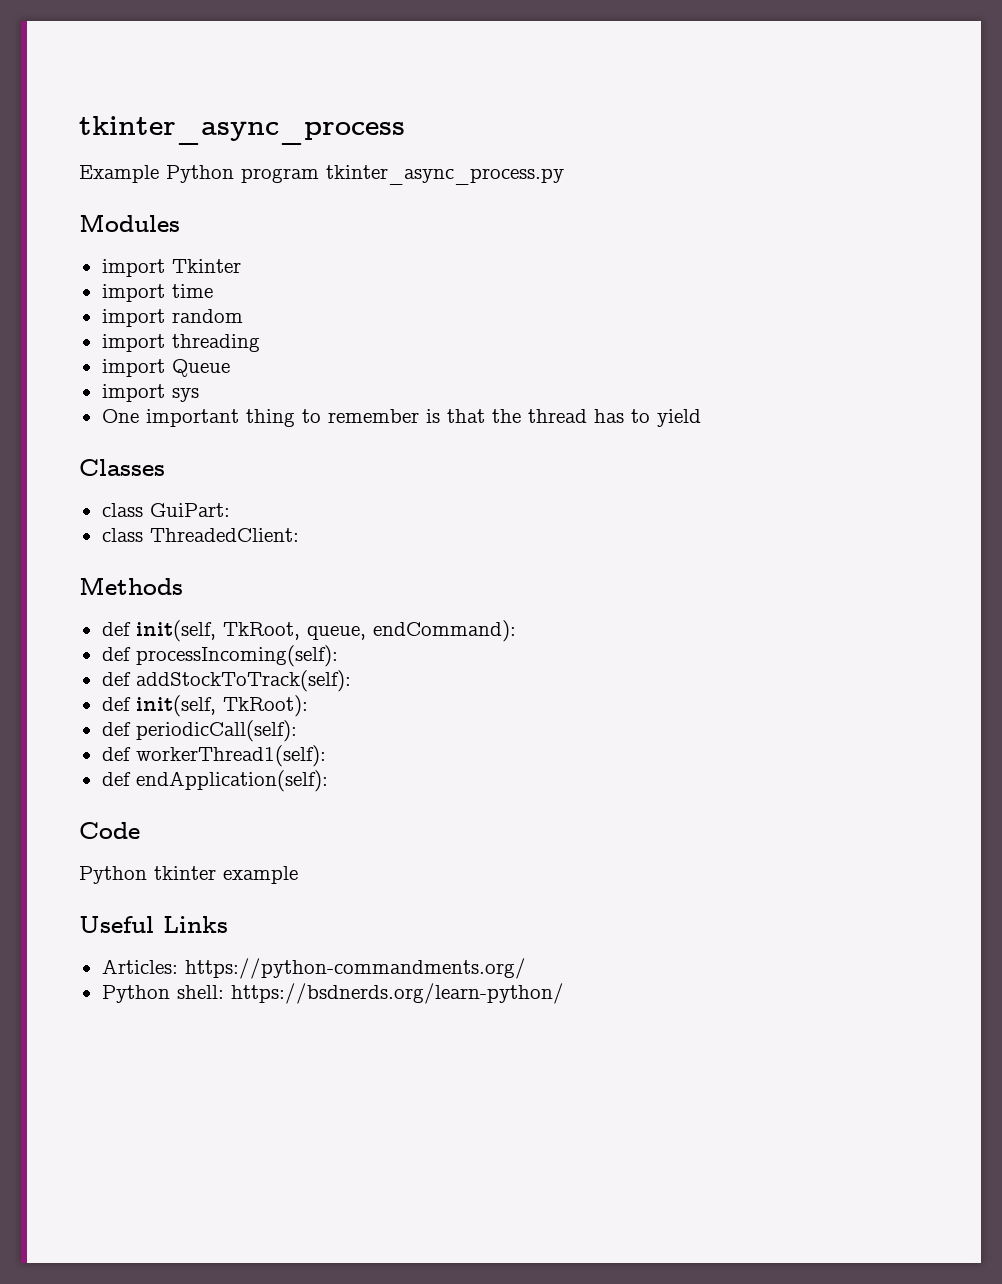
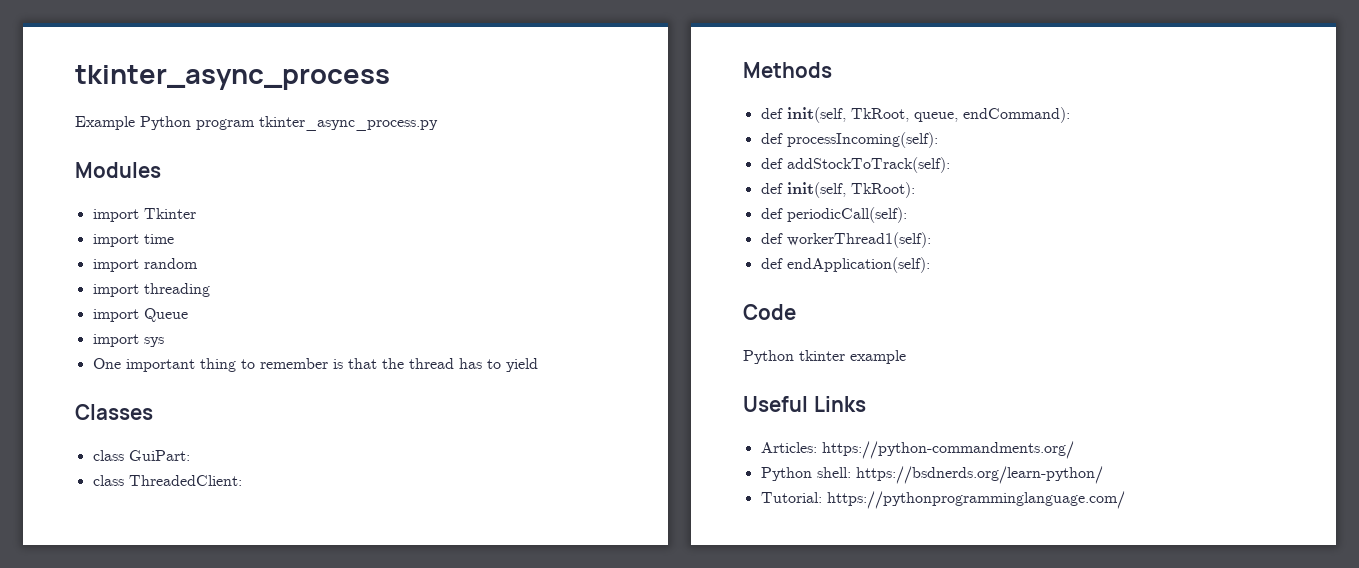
+ Tutorial: https://pythonprogramminglanguage.com/

